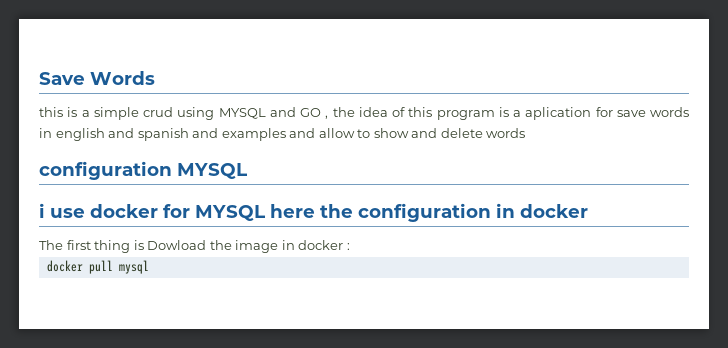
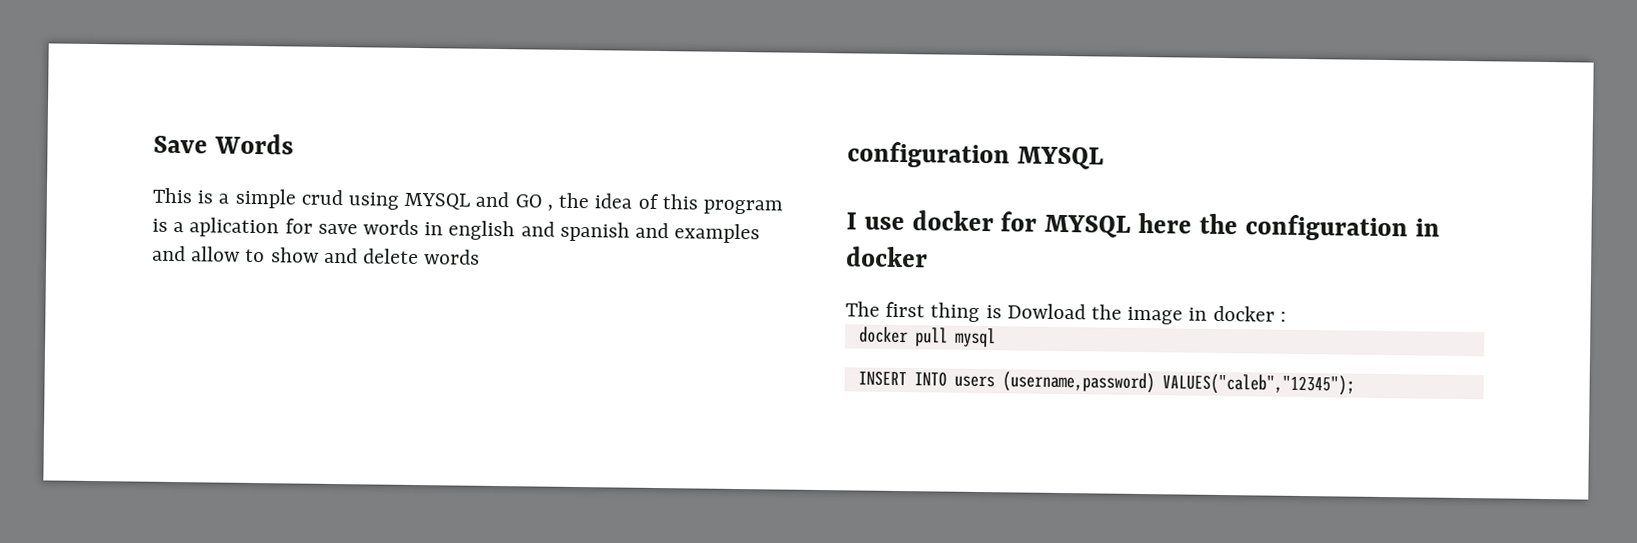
- this is a simple crud using MYSQL and GO , the idea of this program is a aplication for save words in english and spanish and examples and allow to show and delete words
+ This is a simple crud using MYSQL and GO , the idea of this program is a aplication for save words in english and spanish and examples and allow to show and delete words
- i use docker for MYSQL here the configuration in docker
+ I use docker for MYSQL here the configuration in docker
+ INSERT INTO users (username,password) VALUES("caleb","12345");

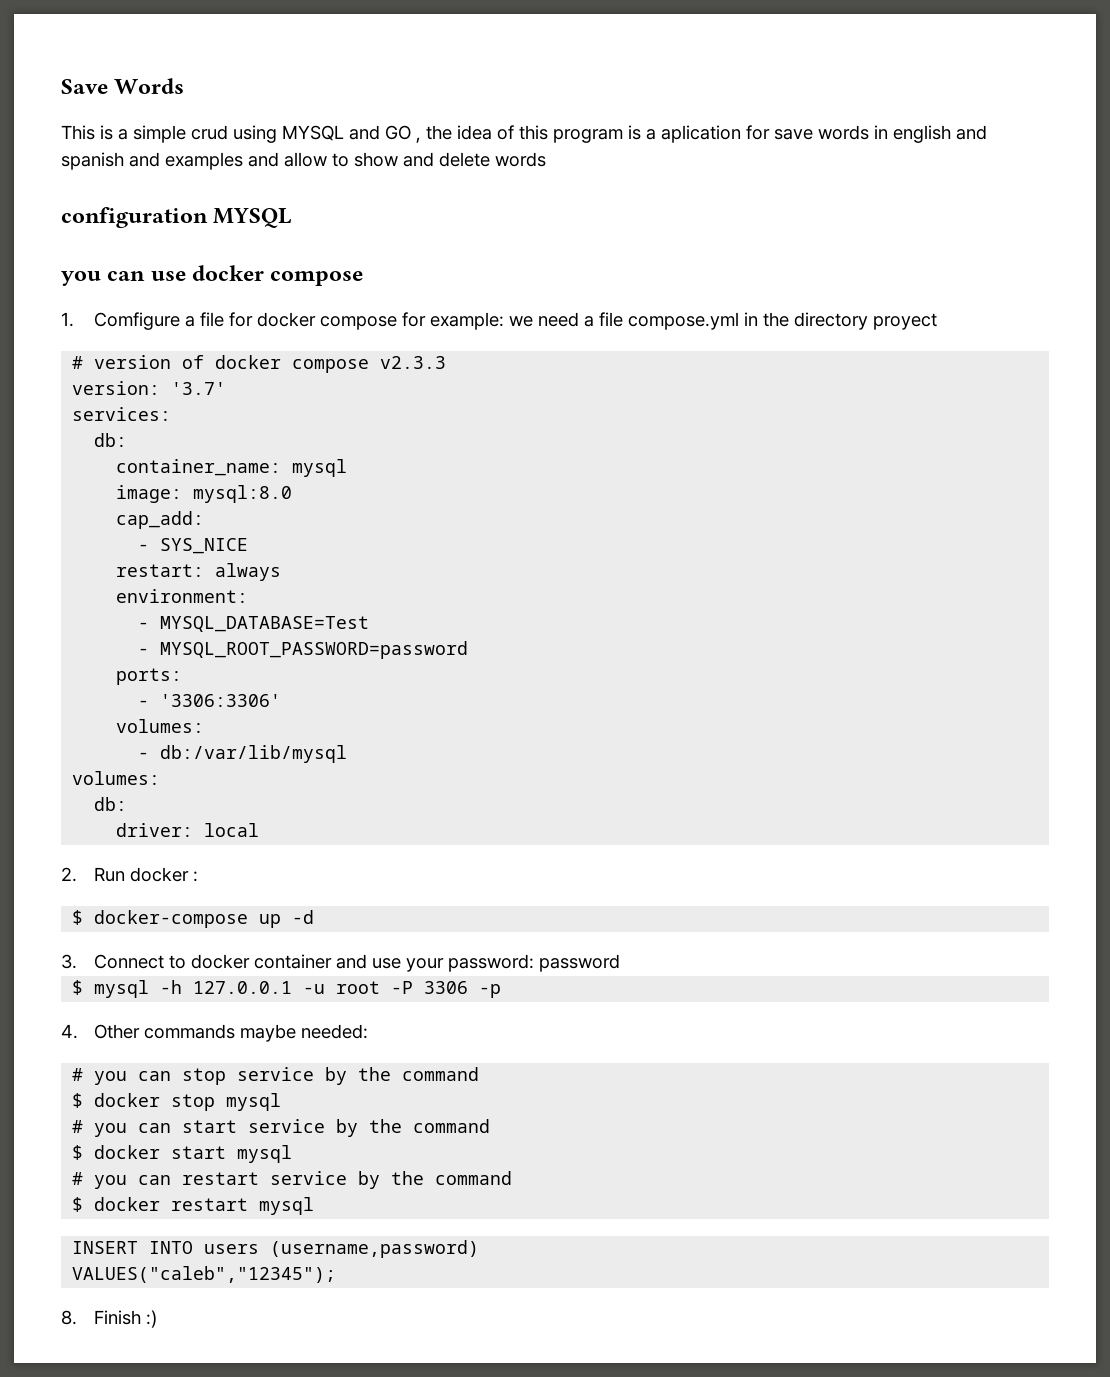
- I use docker for MYSQL here the configuration in docker
- The first thing is Dowload the image in docker :
- docker pull mysql
+ you can use docker compose
+ 1. Comfigure a file for docker compose for example: we need a file compose.yml in the directory proyect
+ # version of docker compose v2.3.3
+ version: '3.7'
+ services:
+ db:
+ container_name: mysql
+ image: mysql:8.0
+ cap_add:
+ - SYS_NICE
+ restart: always
+ environment:
+ - MYSQL_DATABASE=Test
+ - MYSQL_ROOT_PASSWORD=password
+ ports:
+ - '3306:3306'
+ volumes:
+ - db:/var/lib/mysql
+ volumes:
+ db:
+ driver: local
+ 2. Run docker :
+ $ docker-compose up -d
+ 3. Connect to docker container and use your password: password
+ $ mysql -h 127.0.0.1 -u root -P 3306 -p
+ 4. Other commands maybe needed:
+ # you can stop service by the command
+ $ docker stop mysql
+ # you can start service by the command
+ $ docker start mysql
+ # you can restart service by the command
+ $ docker restart mysql
- INSERT INTO users (username,password) VALUES("caleb","12345");
+ INSERT INTO users (username,password)
+ VALUES("caleb","12345");
+ 8. Finish :)

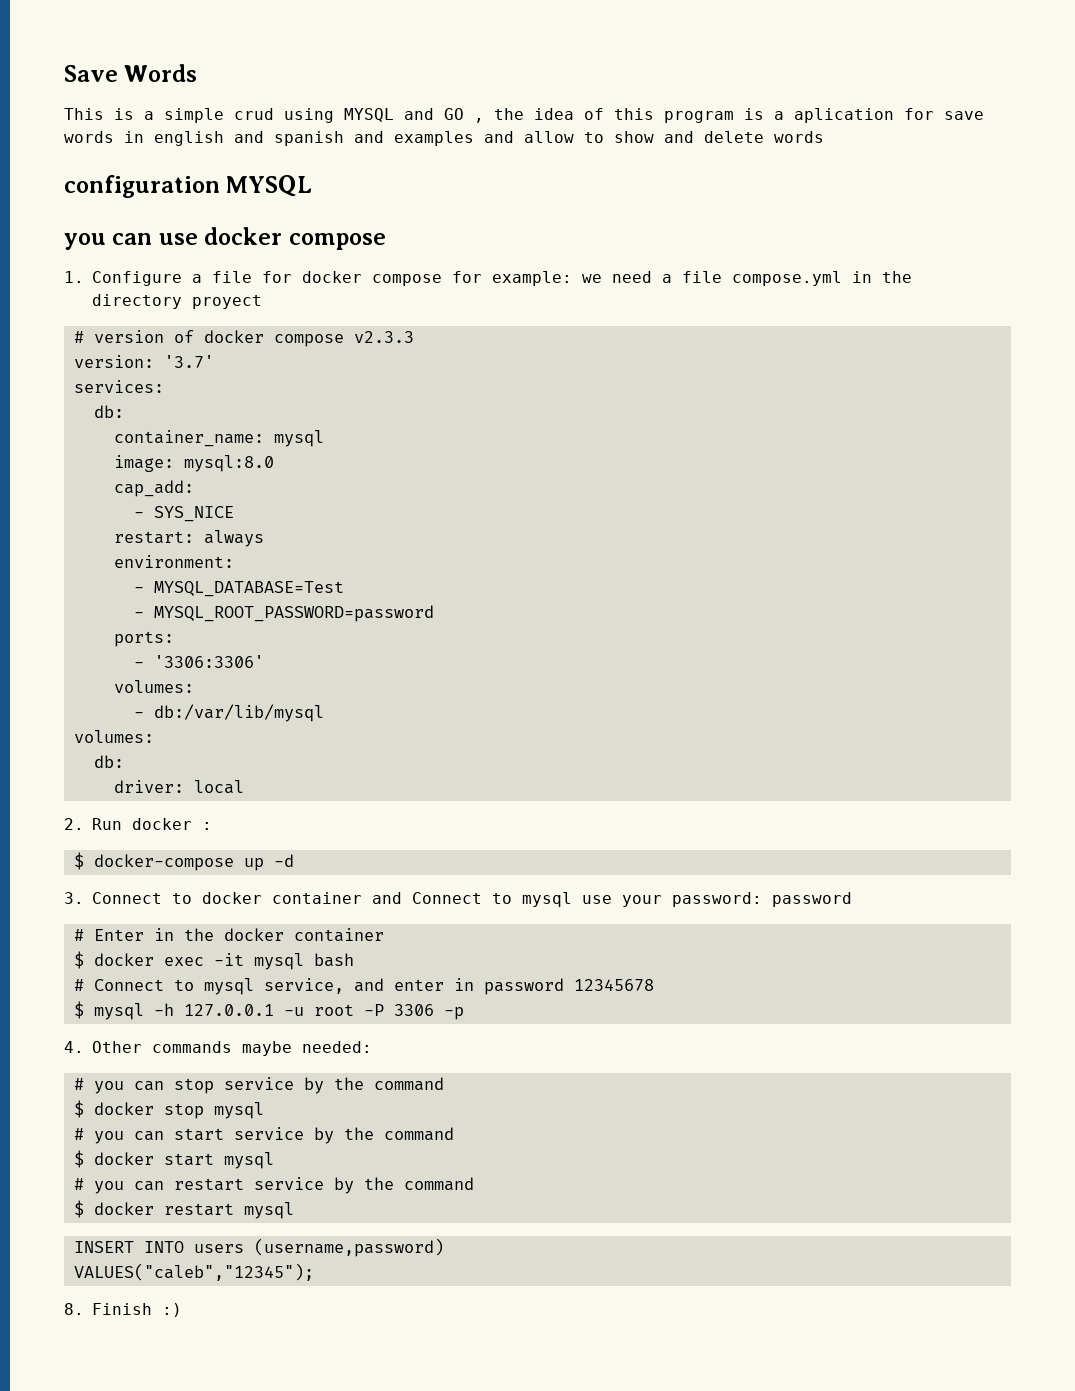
- 1. Comfigure a file for docker compose for example: we need a file compose.yml in the directory proyect
+ 1. Configure a file for docker compose for example: we need a file compose.yml in the directory proyect
- 3. Connect to docker container and use your password: password
+ 3. Connect to docker container and Connect to mysql use your password: password
+ # Enter in the docker container
+ $ docker exec -it mysql bash
+ # Connect to mysql service, and enter in password 12345678

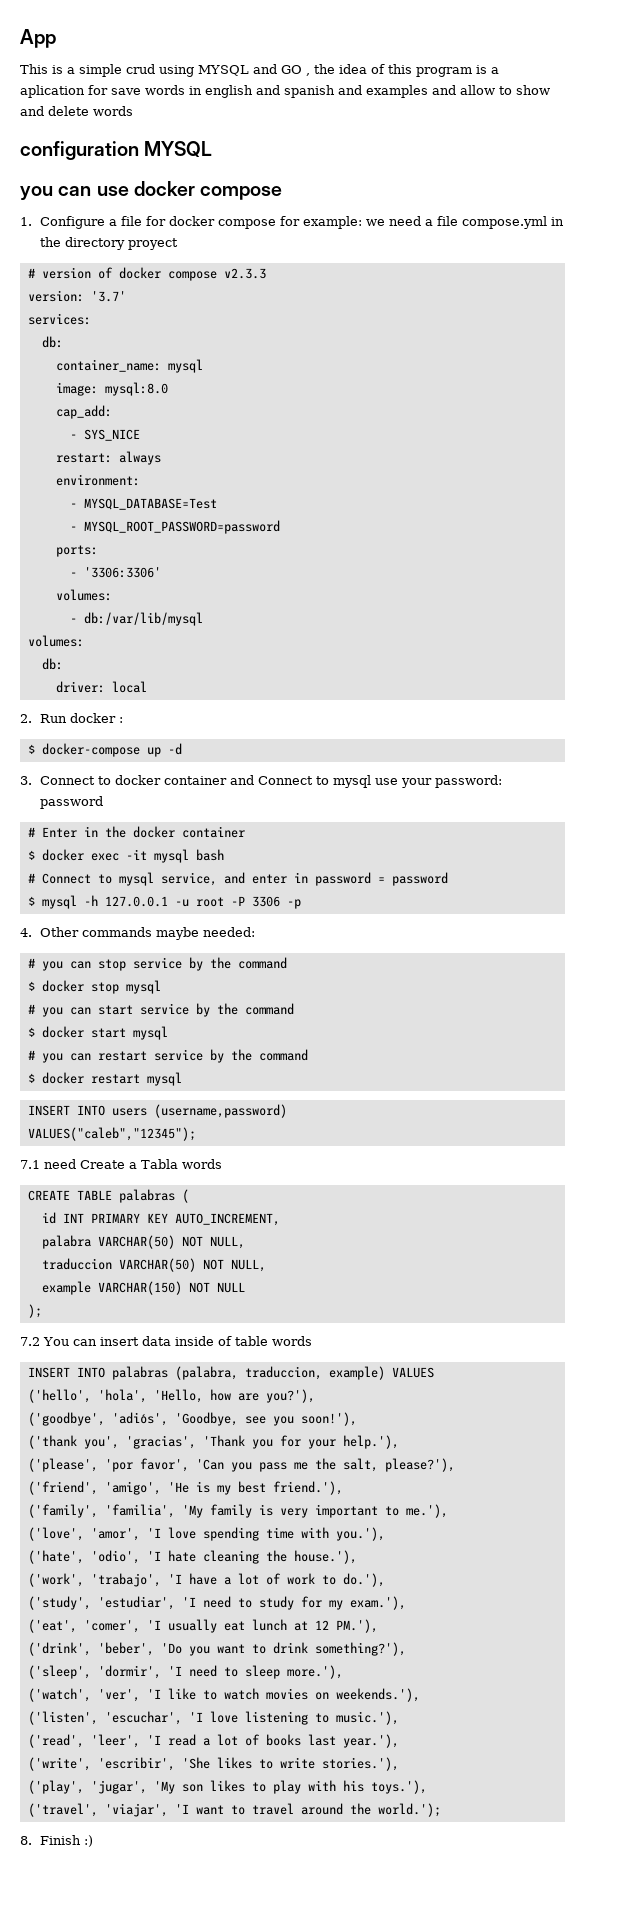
- Save Words
+ App
- # Connect to mysql service, and enter in password 12345678
+ # Connect to mysql service, and enter in password = password
+ 7.1 need Create a Tabla words
+ CREATE TABLE palabras (
+ id INT PRIMARY KEY AUTO_INCREMENT,
+ palabra VARCHAR(50) NOT NULL,
+ traduccion VARCHAR(50) NOT NULL,
+ example VARCHAR(150) NOT NULL
+ );
+ 7.2 You can insert data inside of table words
+ INSERT INTO palabras (palabra, traduccion, example) VALUES
+ ('hello', 'hola', 'Hello, how are you?'),
+ ('goodbye', 'adiós', 'Goodbye, see you soon!'),
+ ('thank you', 'gracias', 'Thank you for your help.'),
+ ('please', 'por favor', 'Can you pass me the salt, please?'),
+ ('friend', 'amigo', 'He is my best friend.'),
+ ('family', 'familia', 'My family is very important to me.'),
+ ('love', 'amor', 'I love spending time with you.'),
+ ('hate', 'odio', 'I hate cleaning the house.'),
+ ('work', 'trabajo', 'I have a lot of work to do.'),
+ ('study', 'estudiar', 'I need to study for my exam.'),
+ ('eat', 'comer', 'I usually eat lunch at 12 PM.'),
+ ('drink', 'beber', 'Do you want to drink something?'),
+ ('sleep', 'dormir', 'I need to sleep more.'),
+ ('watch', 'ver', 'I like to watch movies on weekends.'),
+ ('listen', 'escuchar', 'I love listening to music.'),
+ ('read', 'leer', 'I read a lot of books last year.'),
+ ('write', 'escribir', 'She likes to write stories.'),
+ ('play', 'jugar', 'My son likes to play with his toys.'),
+ ('travel', 'viajar', 'I want to travel around the world.');

